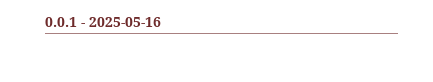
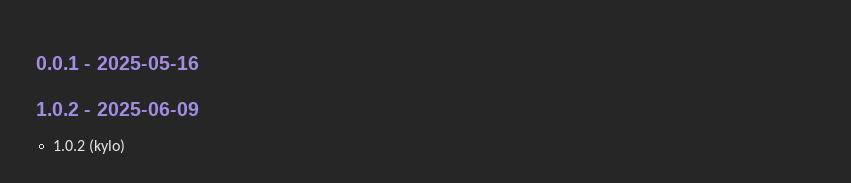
+ 1.0.2 - 2025-06-09
+ 1.0.2 (kylo)

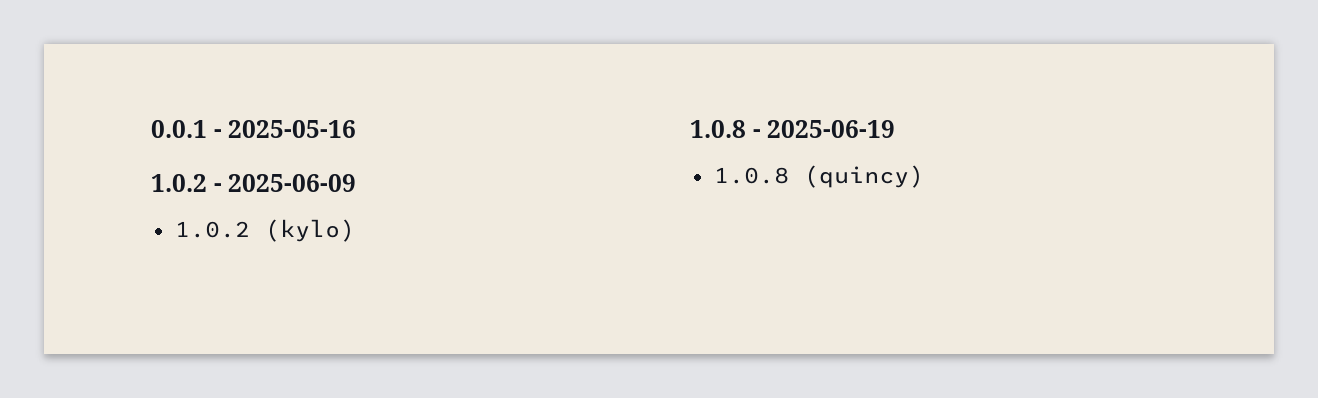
+ 1.0.8 - 2025-06-19
+ 1.0.8 (quincy)

